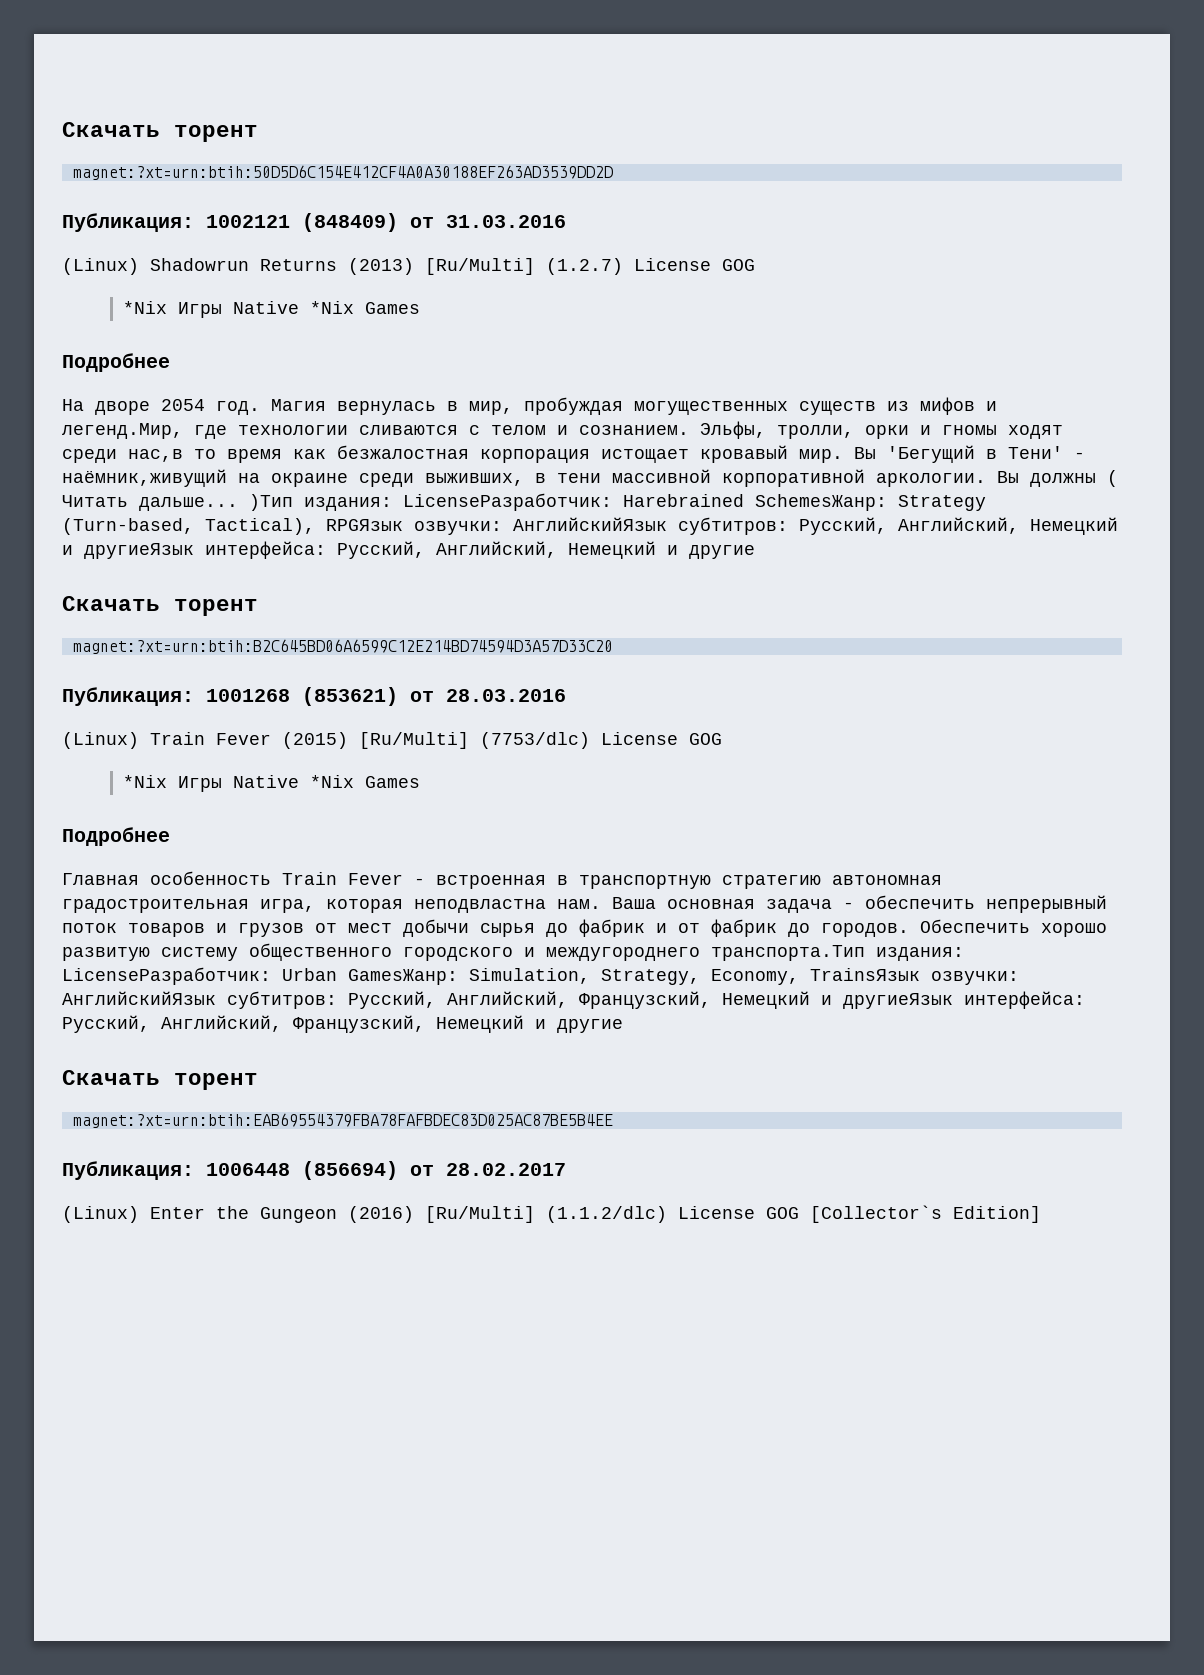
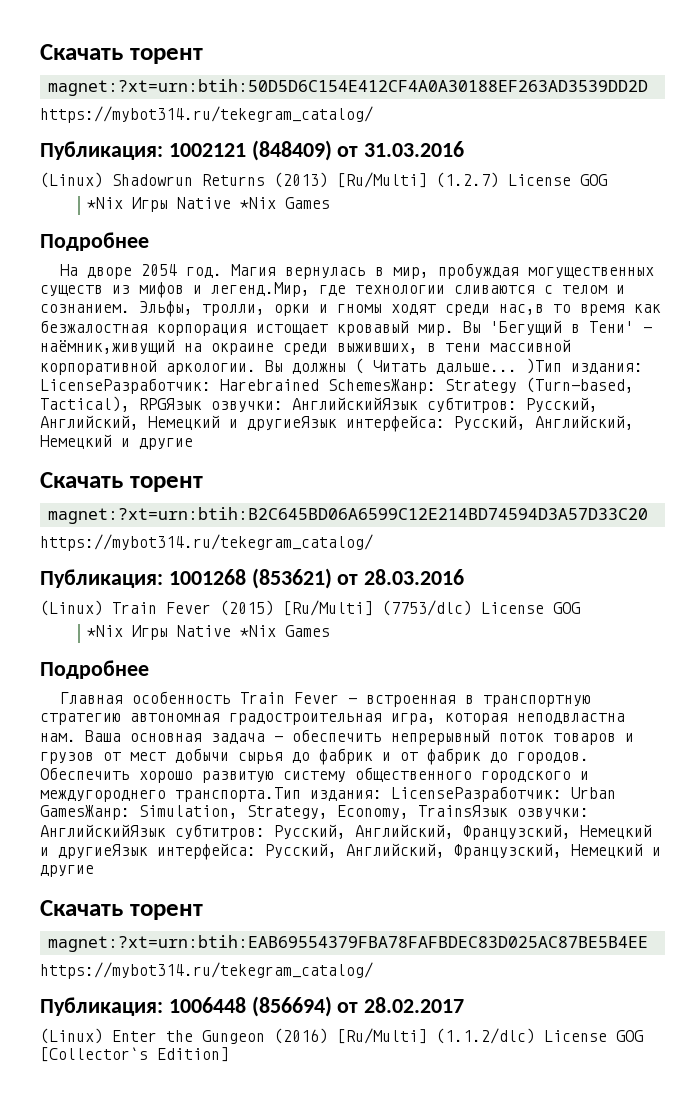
  magnet:?xt=urn:btih:50D5D6C154E412CF4A0A30188EF263AD3539DD2D
+ https://mybot314.ru/tekegram_catalog/
  magnet:?xt=urn:btih:B2C645BD06A6599C12E214BD74594D3A57D33C20
+ https://mybot314.ru/tekegram_catalog/
  magnet:?xt=urn:btih:EAB69554379FBA78FAFBDEC83D025AC87BE5B4EE
+ https://mybot314.ru/tekegram_catalog/

